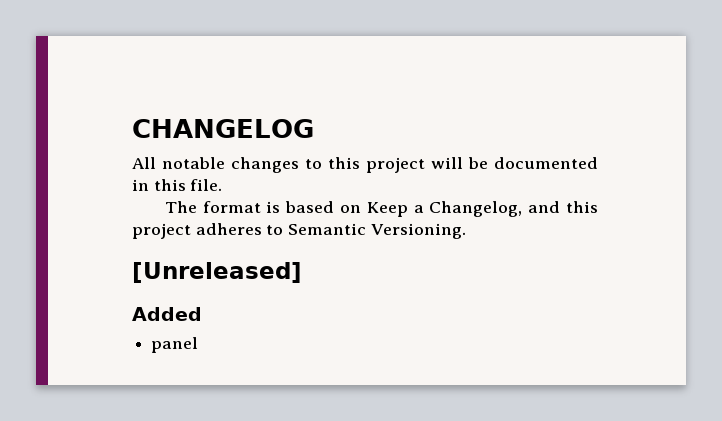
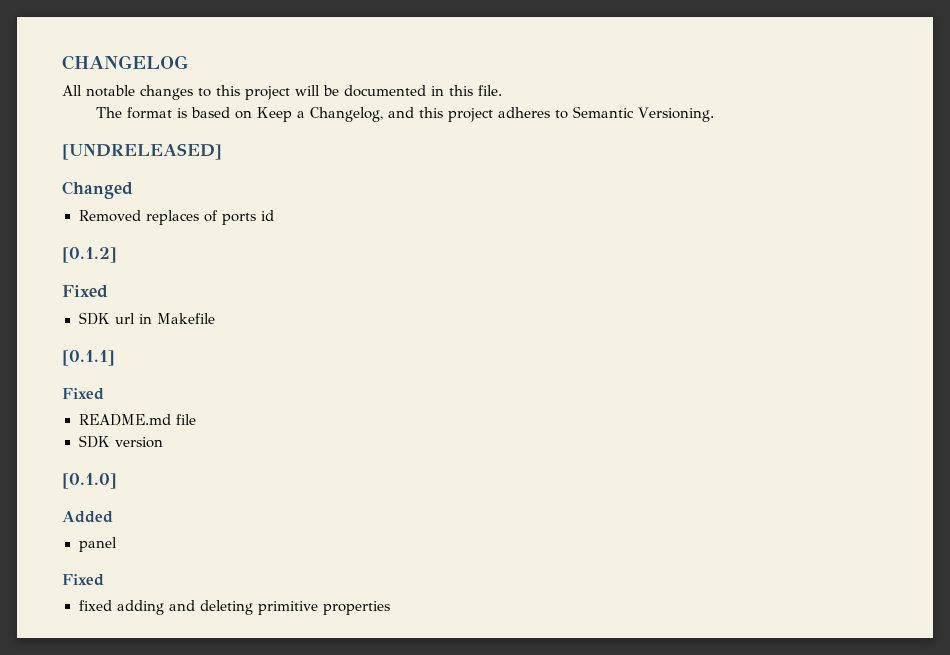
- [Unreleased]
+ [UNDRELEASED]
+ Changed
+ Removed replaces of ports id
+ [0.1.2]
+ Fixed
+ SDK url in Makefile
+ [0.1.1]
+ Fixed
+ README.md file
+ SDK version
+ [0.1.0]
  Added
  panel
+ Fixed
+ fixed adding and deleting primitive properties

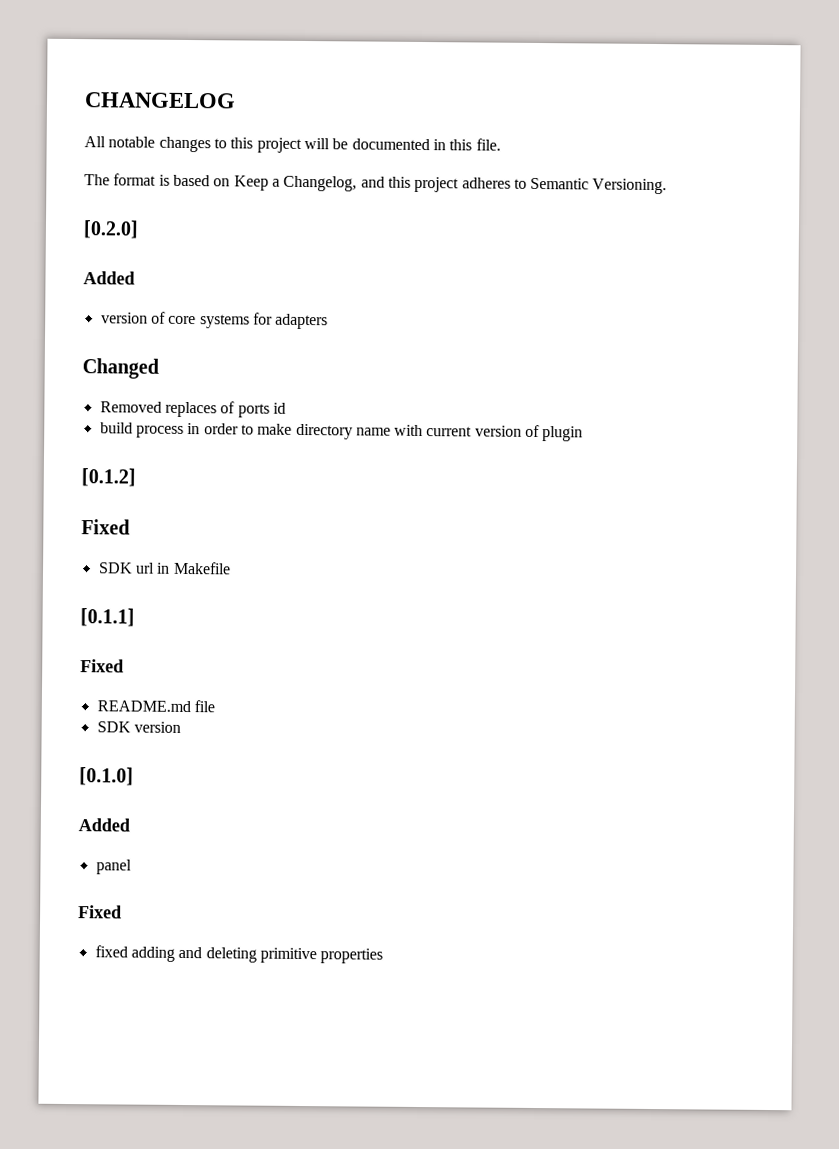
- [UNDRELEASED]
+ [0.2.0]
+ Added
+ version of core systems for adapters
+ build process in order to make directory name with current version of plugin

